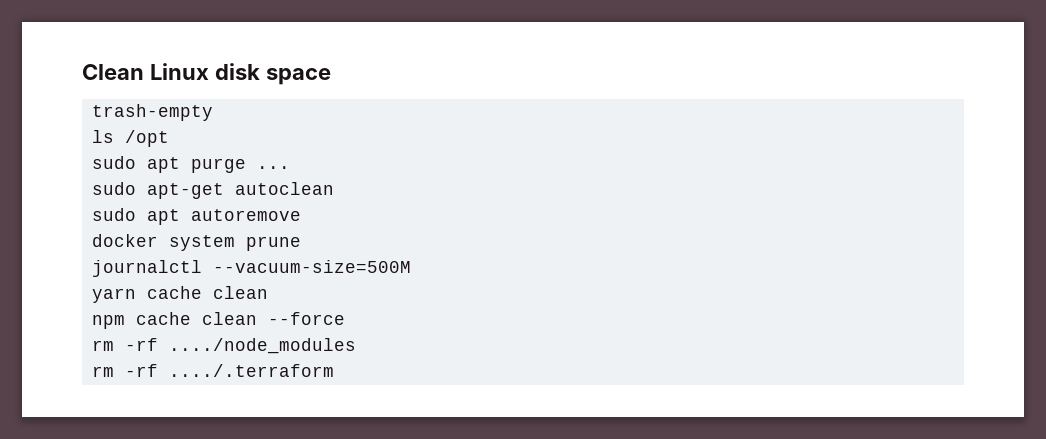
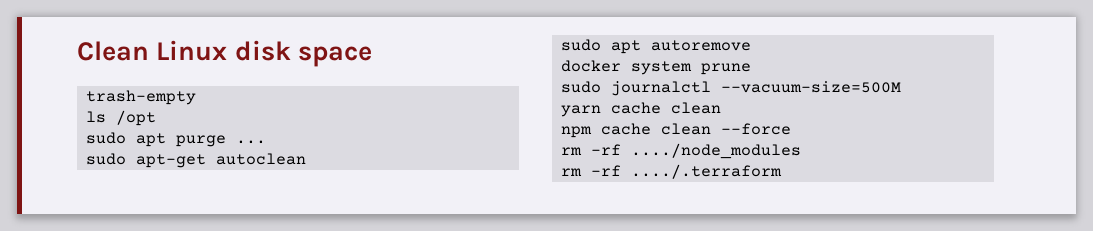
- journalctl --vacuum-size=500M
+ sudo journalctl --vacuum-size=500M

